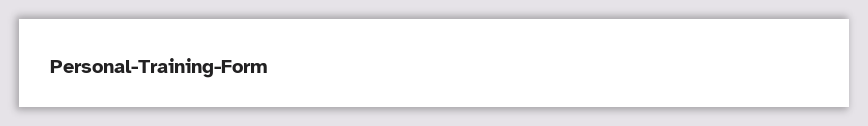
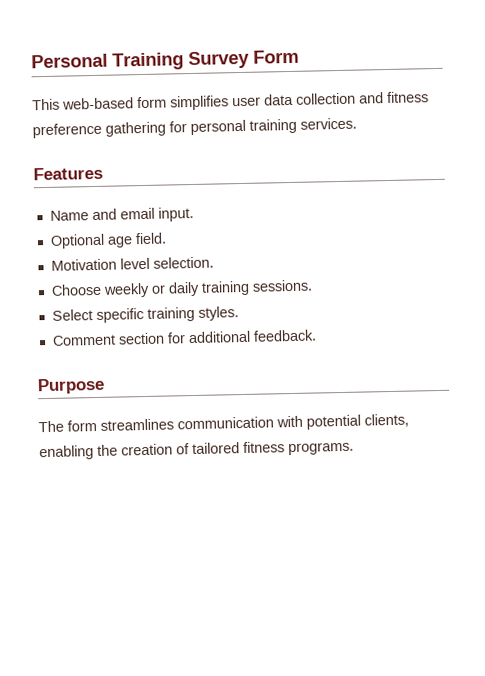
- Personal-Training-Form
+ Personal Training Survey Form
+ This web-based form simplifies user data collection and fitness preference gathering for personal training services.
+ Features
+ Name and email input.
+ Optional age field.
+ Motivation level selection.
+ Choose weekly or daily training sessions.
+ Select specific training styles.
+ Comment section for additional feedback.
+ Purpose
+ The form streamlines communication with potential clients, enabling the creation of tailored fitness programs.

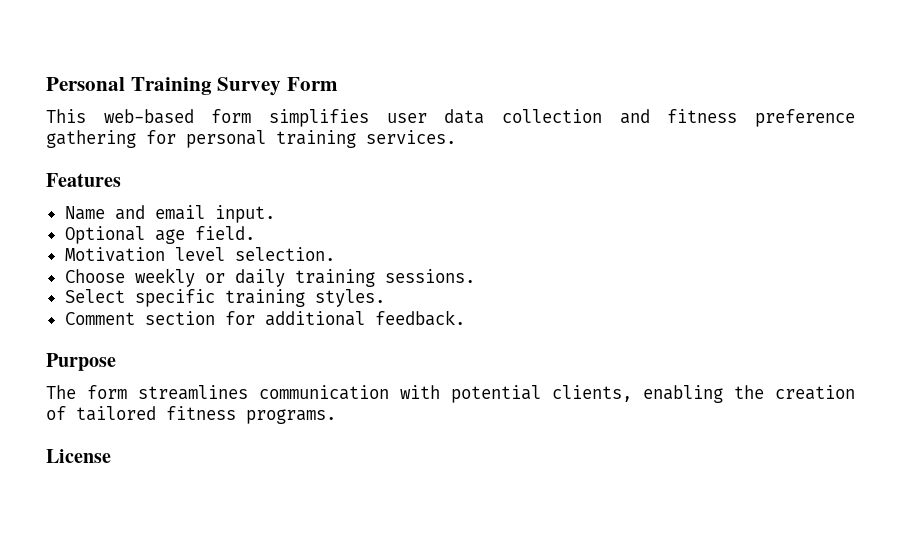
+ License

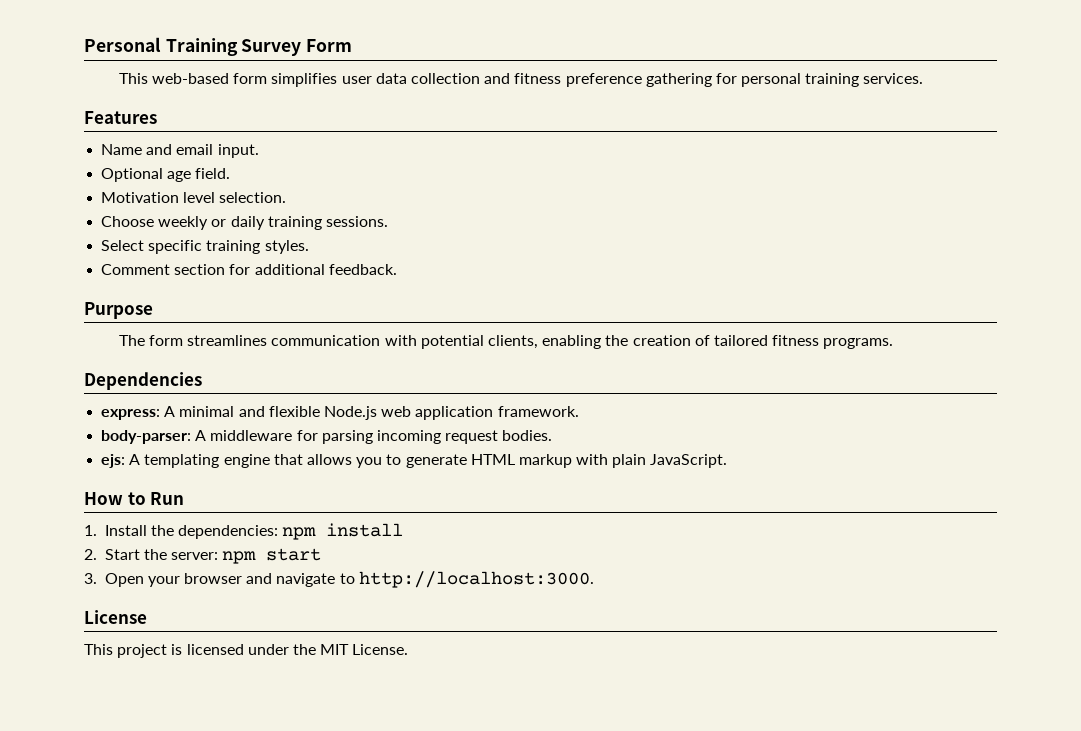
+ Dependencies
+ express: A minimal and flexible Node.js web application framework.
+ body-parser: A middleware for parsing incoming request bodies.
+ ejs: A templating engine that allows you to generate HTML markup with plain JavaScript.
+ How to Run
+ 1. Install the dependencies: npm install
+ 2. Start the server: npm start
+ 3. Open your browser and navigate to http://localhost:3000.
  License
+ This project is licensed under the MIT License.

